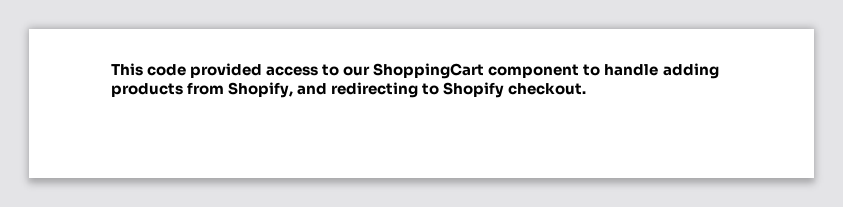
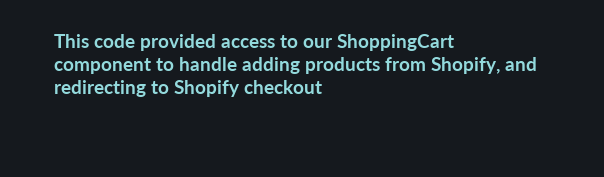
- This code provided access to our ShoppingCart component to handle adding products from Shopify, and redirecting to Shopify checkout.
+ This code provided access to our ShoppingCart component to handle adding products from Shopify, and redirecting to Shopify checkout

